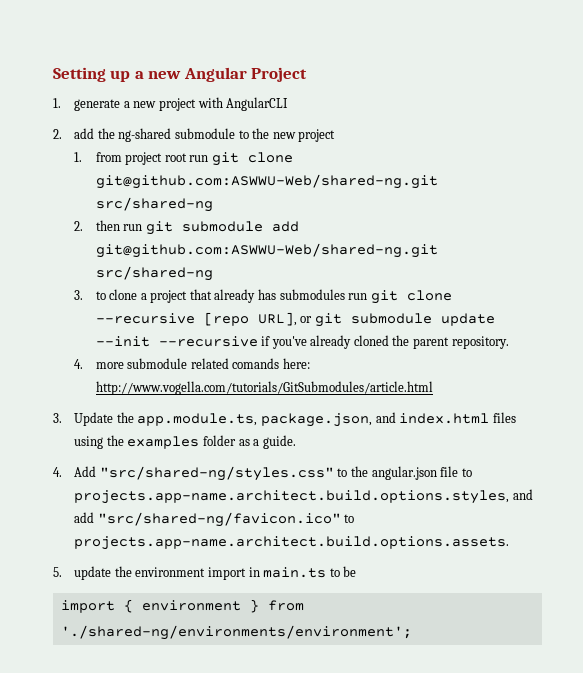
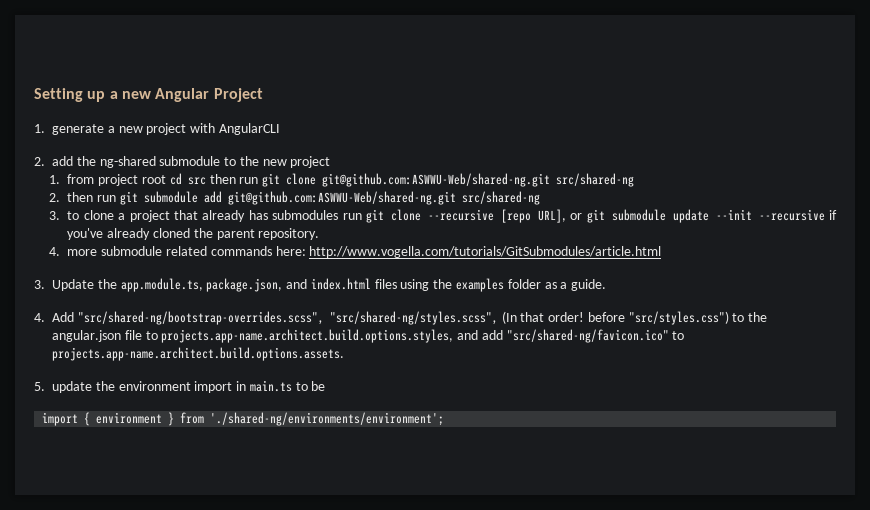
- 1. from project root run git clone git@github.com:ASWWU-Web/shared-ng.git src/shared-ng
+ 1. from project root cd src then run git clone git@github.com:ASWWU-Web/shared-ng.git src/shared-ng
- 4. more submodule related comands here: http://www.vogella.com/tutorials/GitSubmodules/article.html
+ 4. more submodule related commands here: http://www.vogella.com/tutorials/GitSubmodules/article.html
- 4. Add "src/shared-ng/styles.css" to the angular.json file to projects.app-name.architect.build.options.styles, and add "src/shared-ng/favicon.ico" to projects.app-name.architect.build.options.assets.
+ 4. Add "src/shared-ng/bootstrap-overrides.scss", "src/shared-ng/styles.scss", (In that order! before "src/styles.css") to the angular.json file to projects.app-name.architect.build.options.styles, and add "src/shared-ng/favicon.ico" to projects.app-name.architect.build.options.assets.

